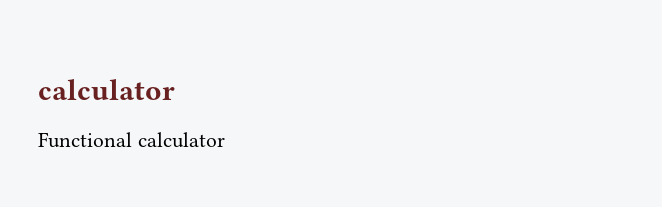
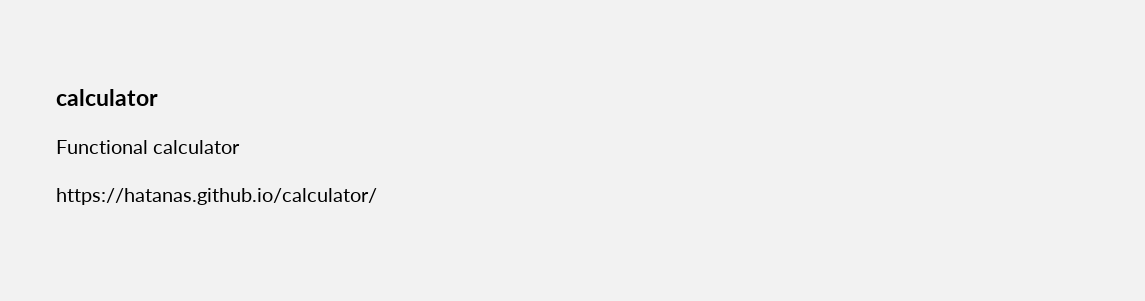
+ https://hatanas.github.io/calculator/

